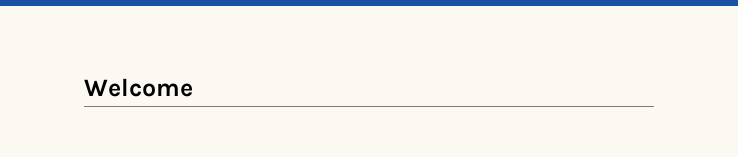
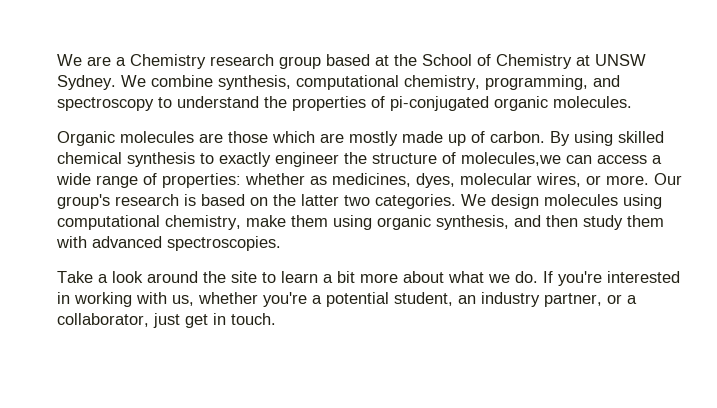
- Welcome
+ We are a Chemistry research group based at the School of Chemistry at UNSW Sydney. We combine synthesis, computational chemistry, programming, and spectroscopy to understand the properties of pi-conjugated organic molecules.
+ Organic molecules are those which are mostly made up of carbon. By using skilled chemical synthesis to exactly engineer the structure of molecules,we can access a wide range of properties: whether as medicines, dyes, molecular wires, or more. Our group's research is based on the latter two categories. We design molecules using computational chemistry, make them using organic synthesis, and then study them with advanced spectroscopies.
+ Take a look around the site to learn a bit more about what we do. If you're interested in working with us, whether you're a potential student, an industry partner, or a collaborator, just get in touch.

